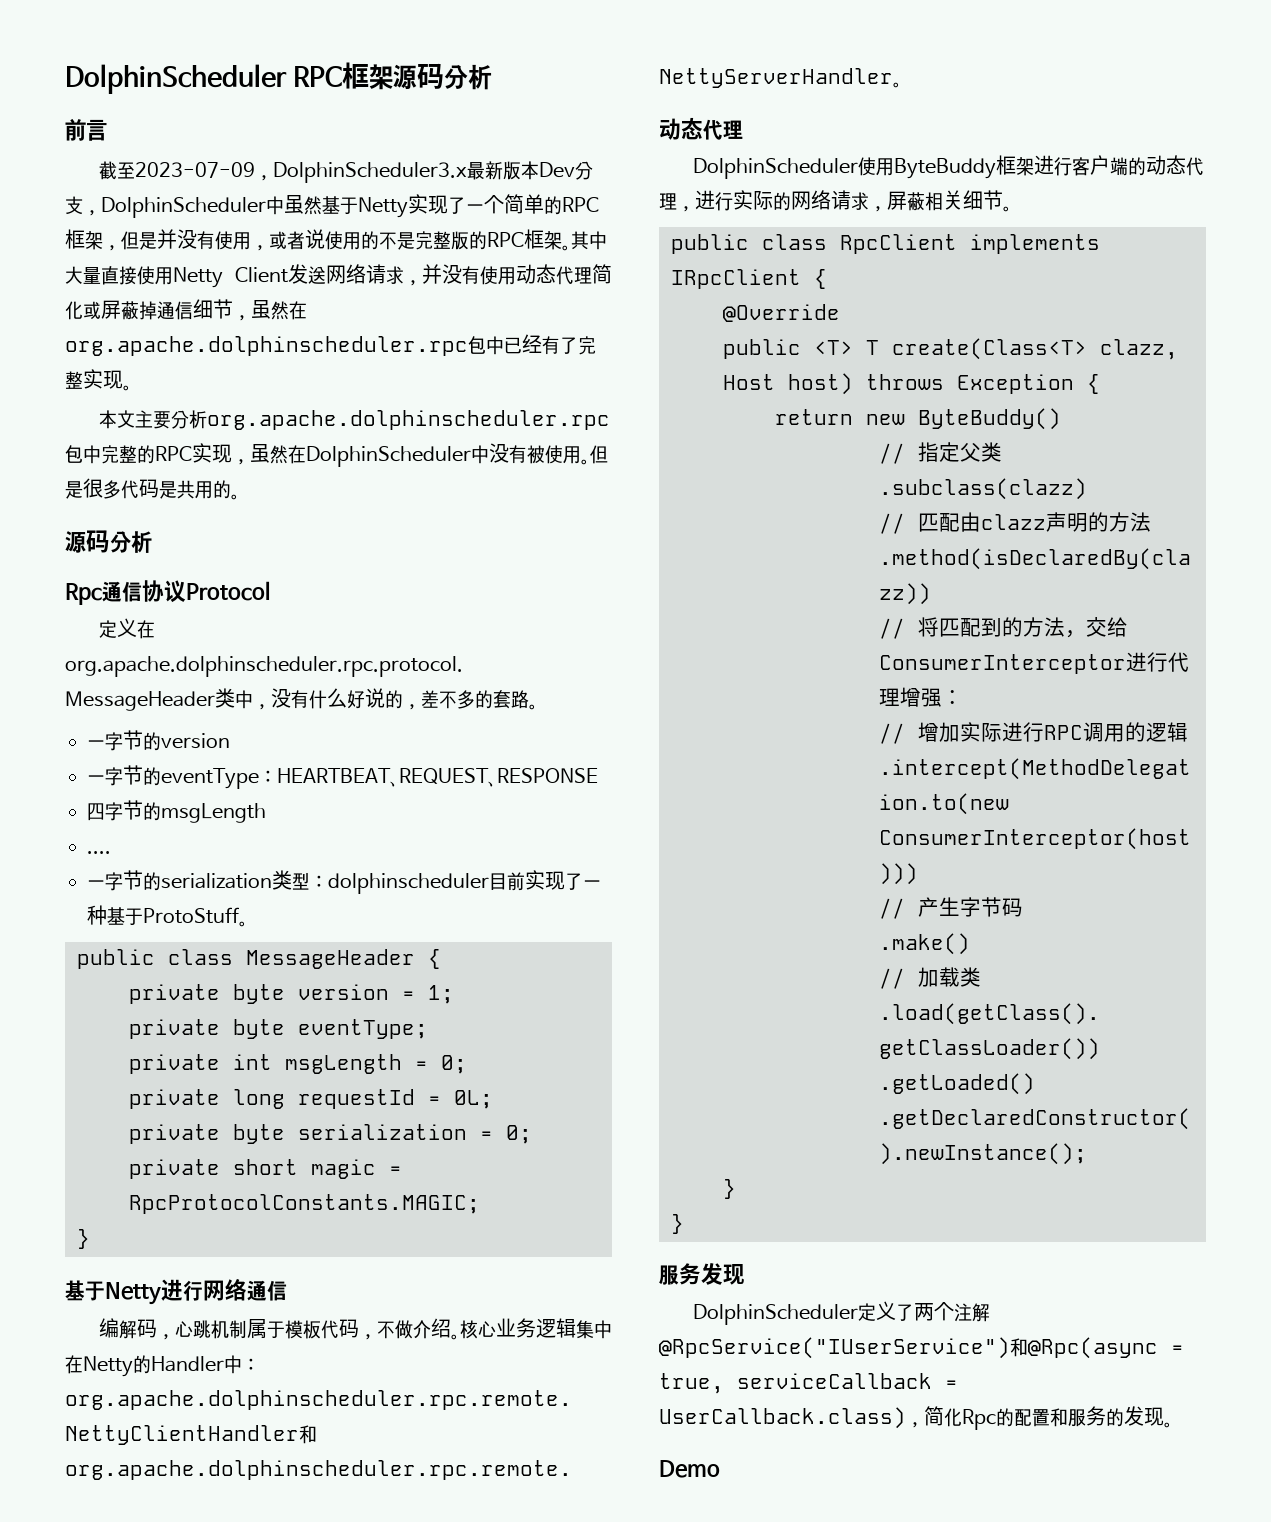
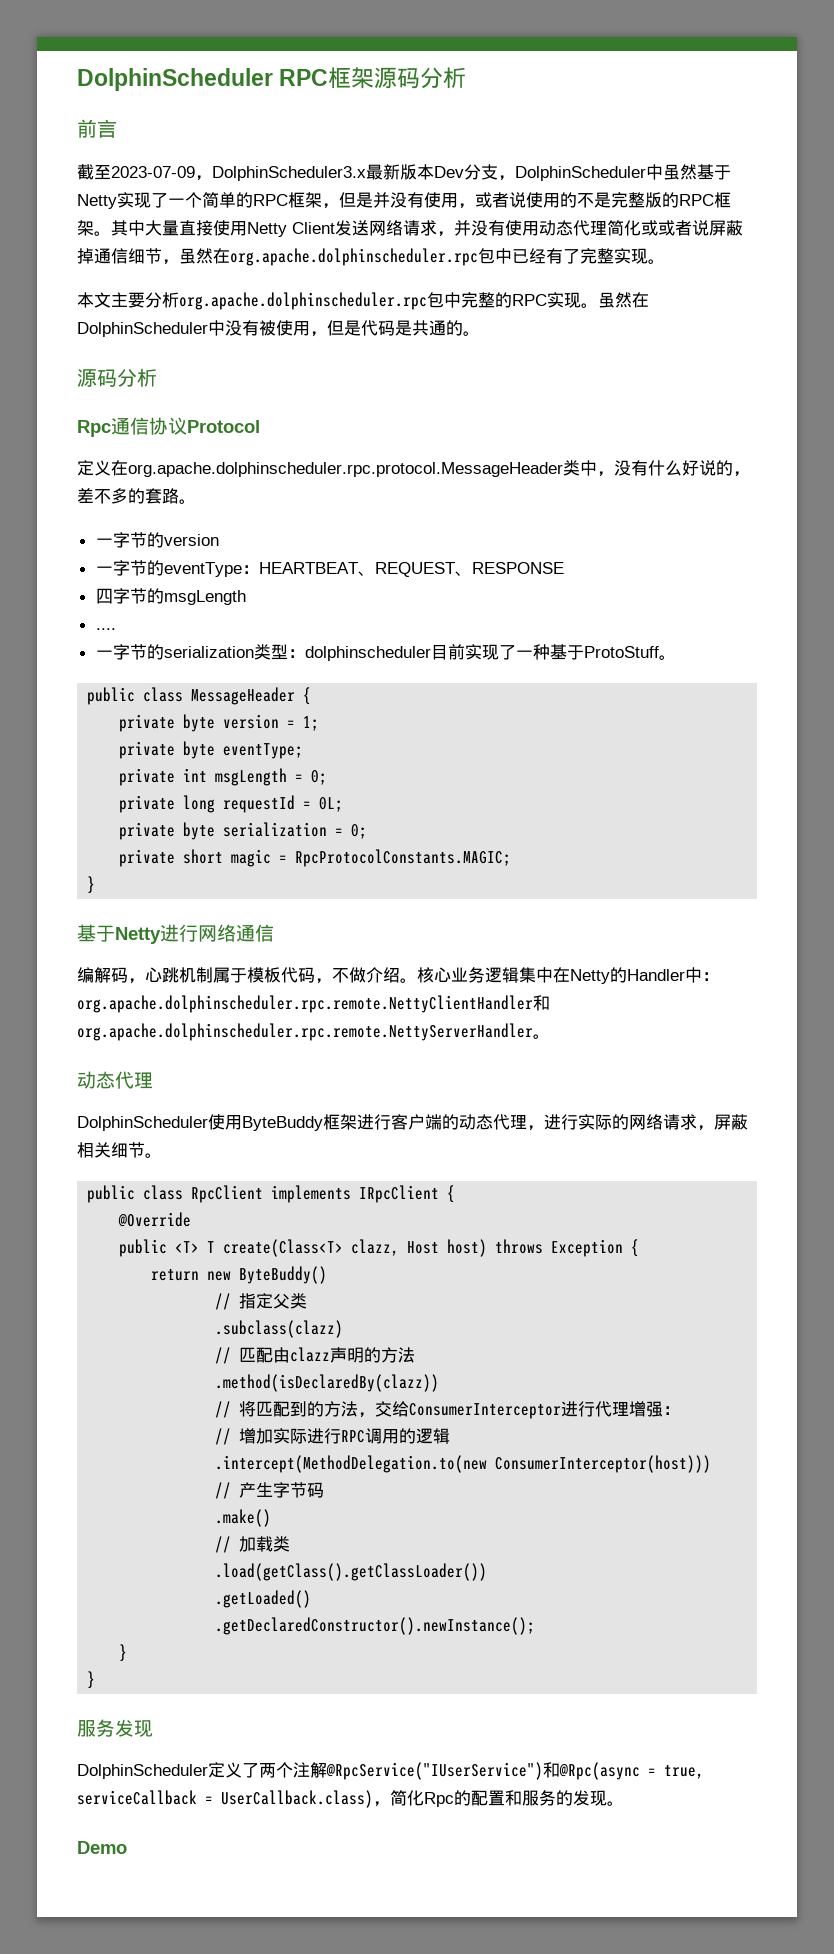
- 其中大量直接使用Netty Client发送网络请求，并没有使用动态代理简化或屏蔽掉通信细节，虽然在org.apache.dolphinscheduler.rpc包中已经有了完整实现。
+ 其中大量直接使用Netty Client发送网络请求，并没有使用动态代理简化或或者说屏蔽掉通信细节，虽然在org.apache.dolphinscheduler.rpc包中已经有了完整实现。
- 本文主要分析org.apache.dolphinscheduler.rpc包中完整的RPC实现，虽然在DolphinScheduler中没有被使用。但是很多代码是共用的。
+ 本文主要分析org.apache.dolphinscheduler.rpc包中完整的RPC实现。虽然在DolphinScheduler中没有被使用，但是代码是共通的。

